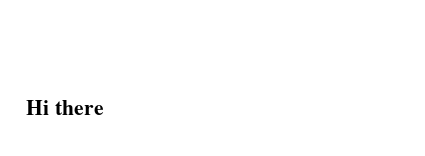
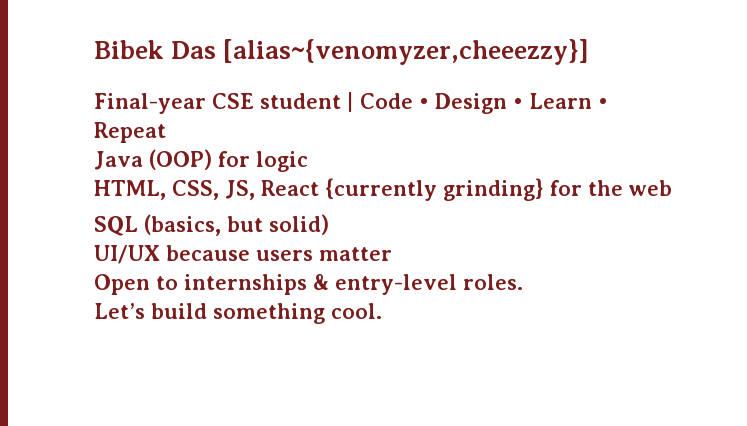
- Hi there
+ Bibek Das [alias~{venomyzer,cheeezzy}]
+ Final-year CSE student | Code • Design • Learn • Repeat
+ Java (OOP) for logic
+ HTML, CSS, JS, React {currently grinding} for the web
+ SQL (basics, but solid)
+ UI/UX because users matter
+ Open to internships & entry-level roles.
+ Let’s build something cool.

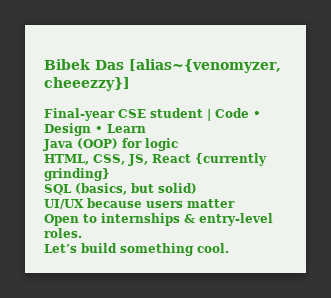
- Bibek Das [alias~{venomyzer,cheeezzy}]
+ Bibek Das [alias~{venomyzer, cheeezzy}]
- Final-year CSE student | Code • Design • Learn • Repeat
+ Final-year CSE student | Code • Design • Learn
- HTML, CSS, JS, React {currently grinding} for the web
+ HTML, CSS, JS, React {currently grinding}

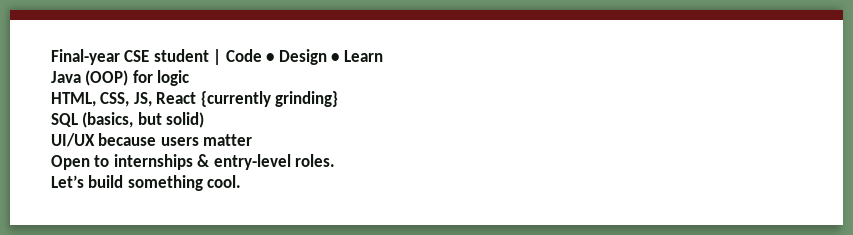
- Bibek Das [alias~{venomyzer, cheeezzy}]

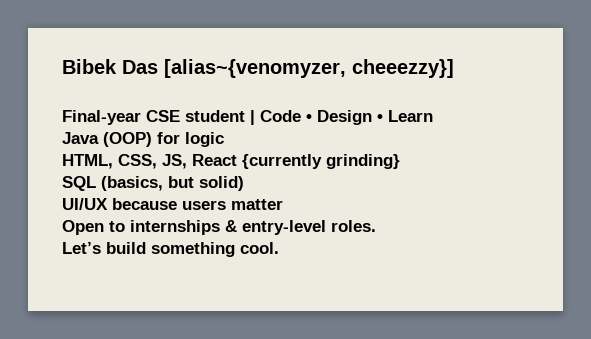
+ Bibek Das [alias~{venomyzer, cheeezzy}]

